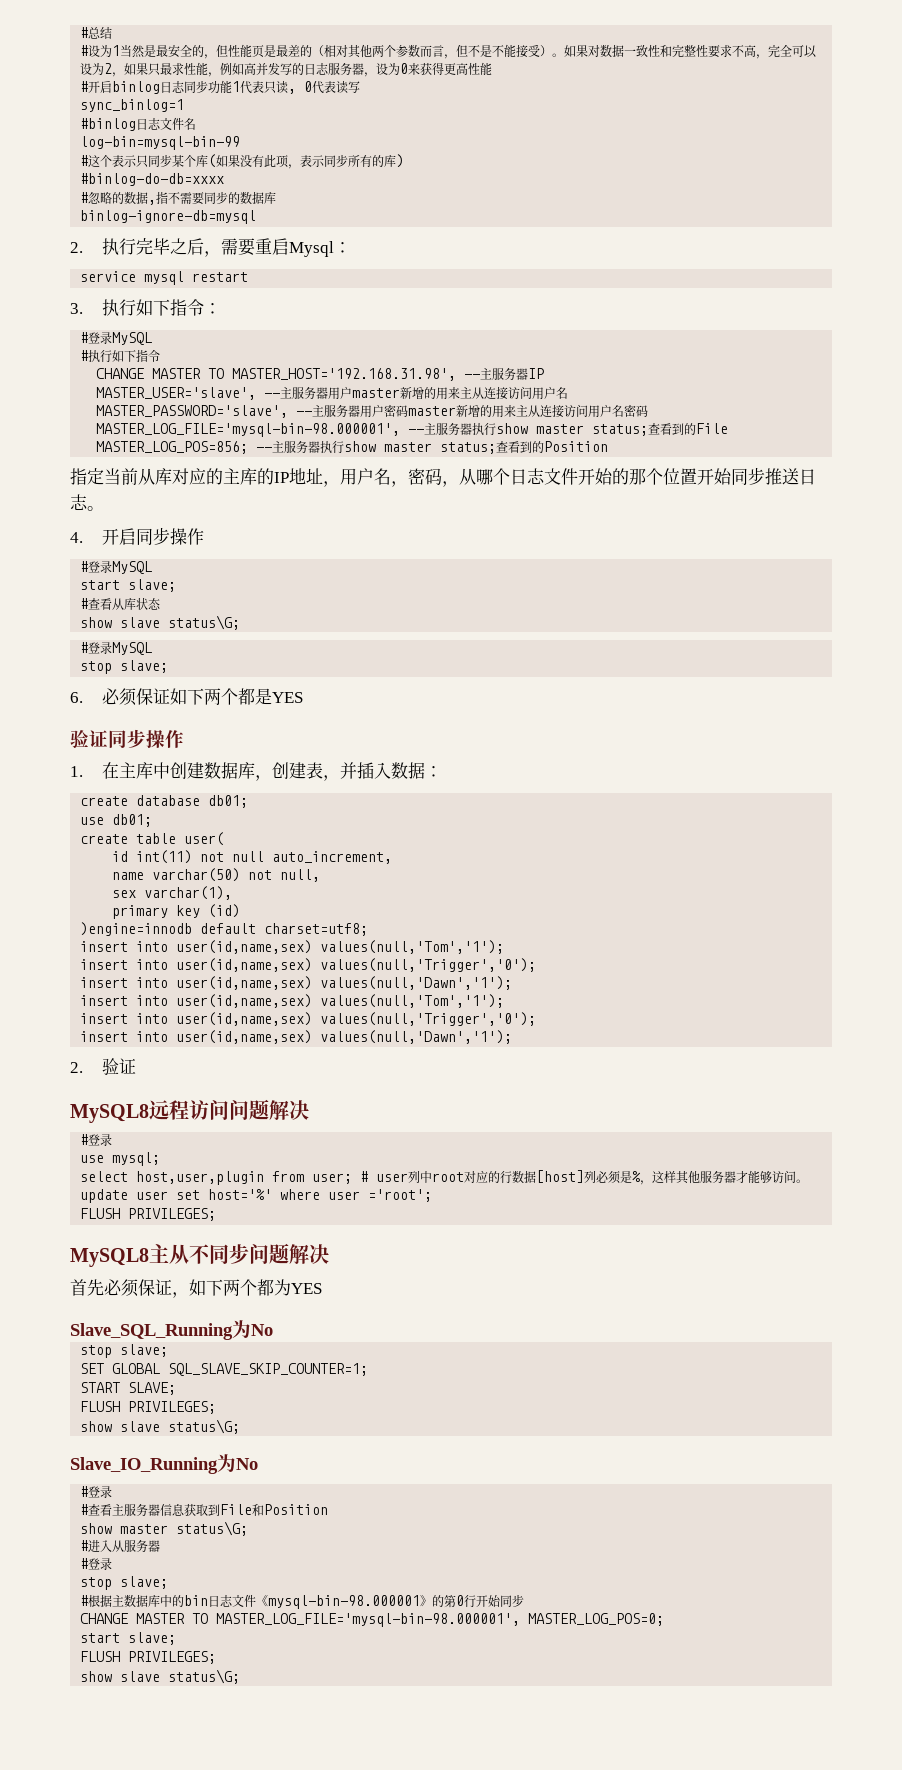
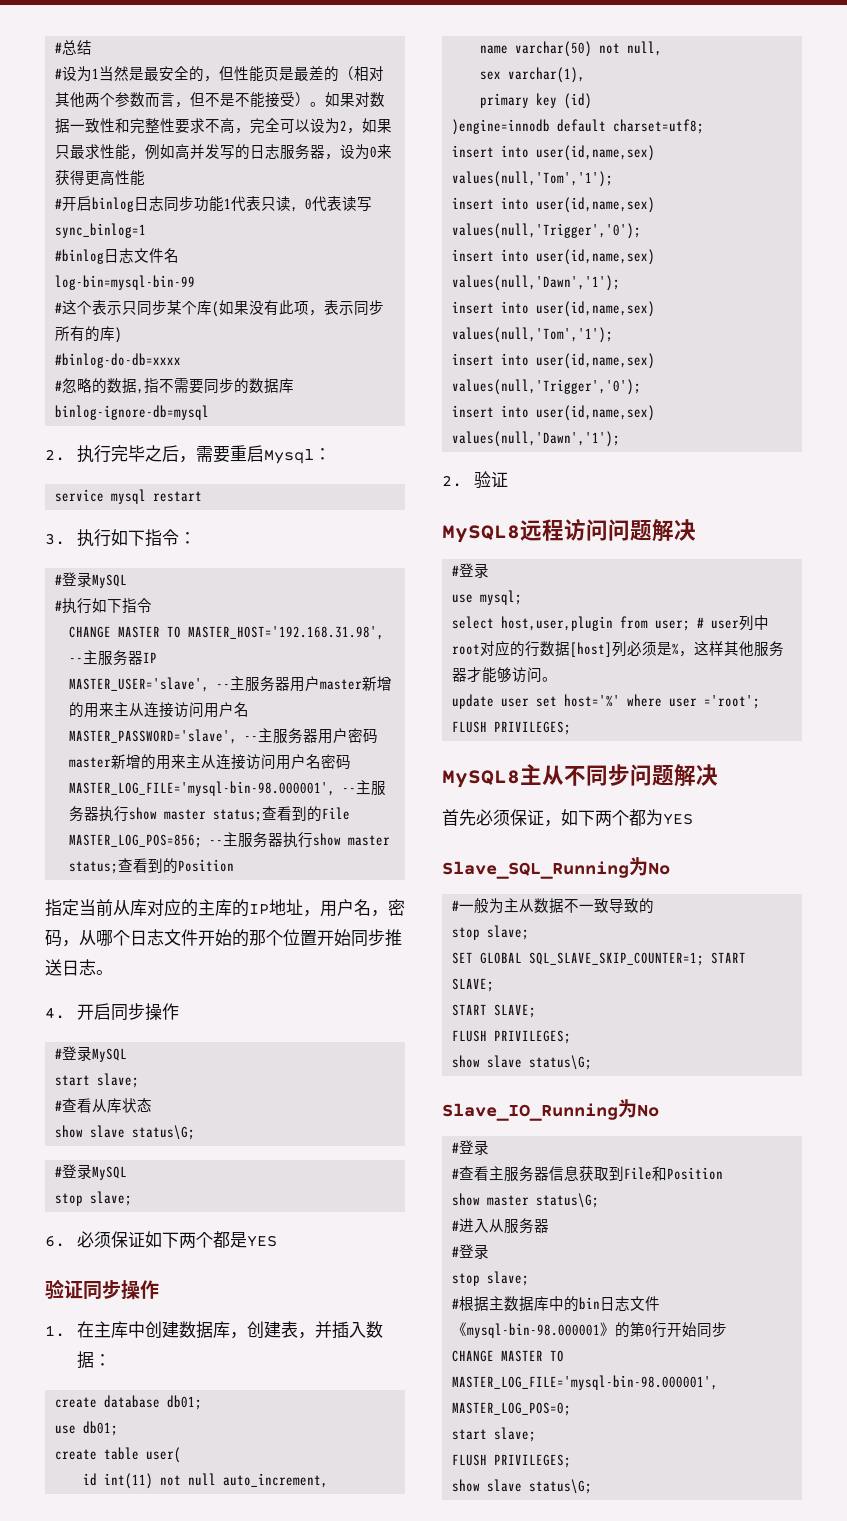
+ #一般为主从数据不一致导致的
- SET GLOBAL SQL_SLAVE_SKIP_COUNTER=1;
+ SET GLOBAL SQL_SLAVE_SKIP_COUNTER=1; START SLAVE;

